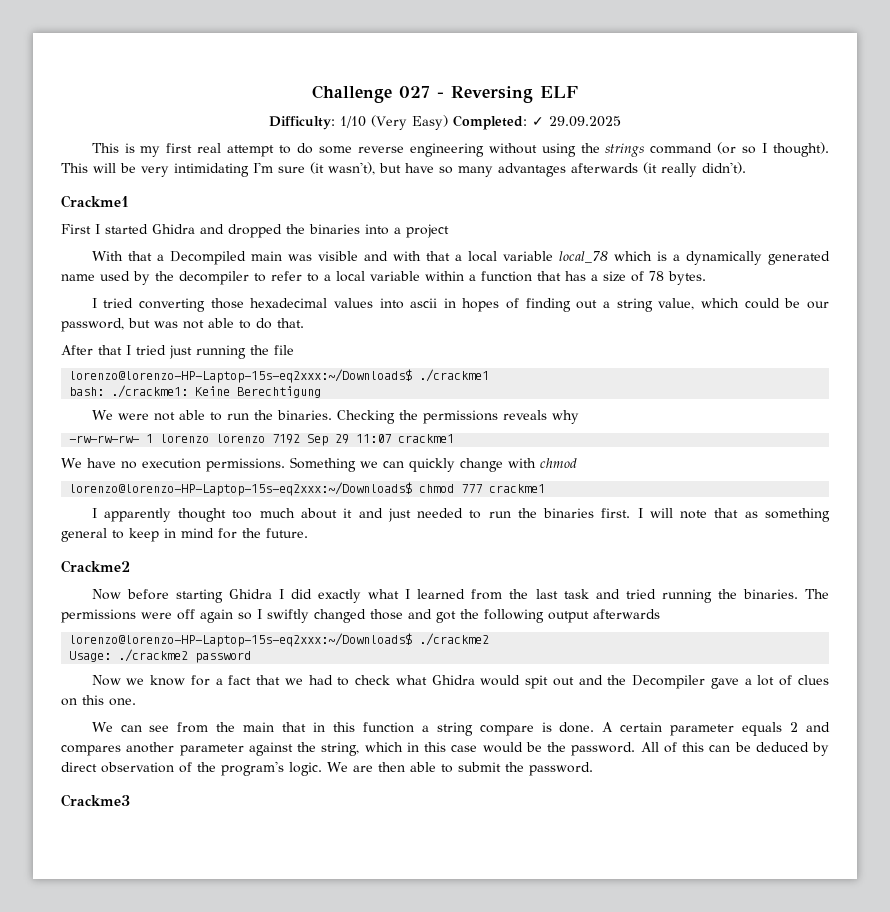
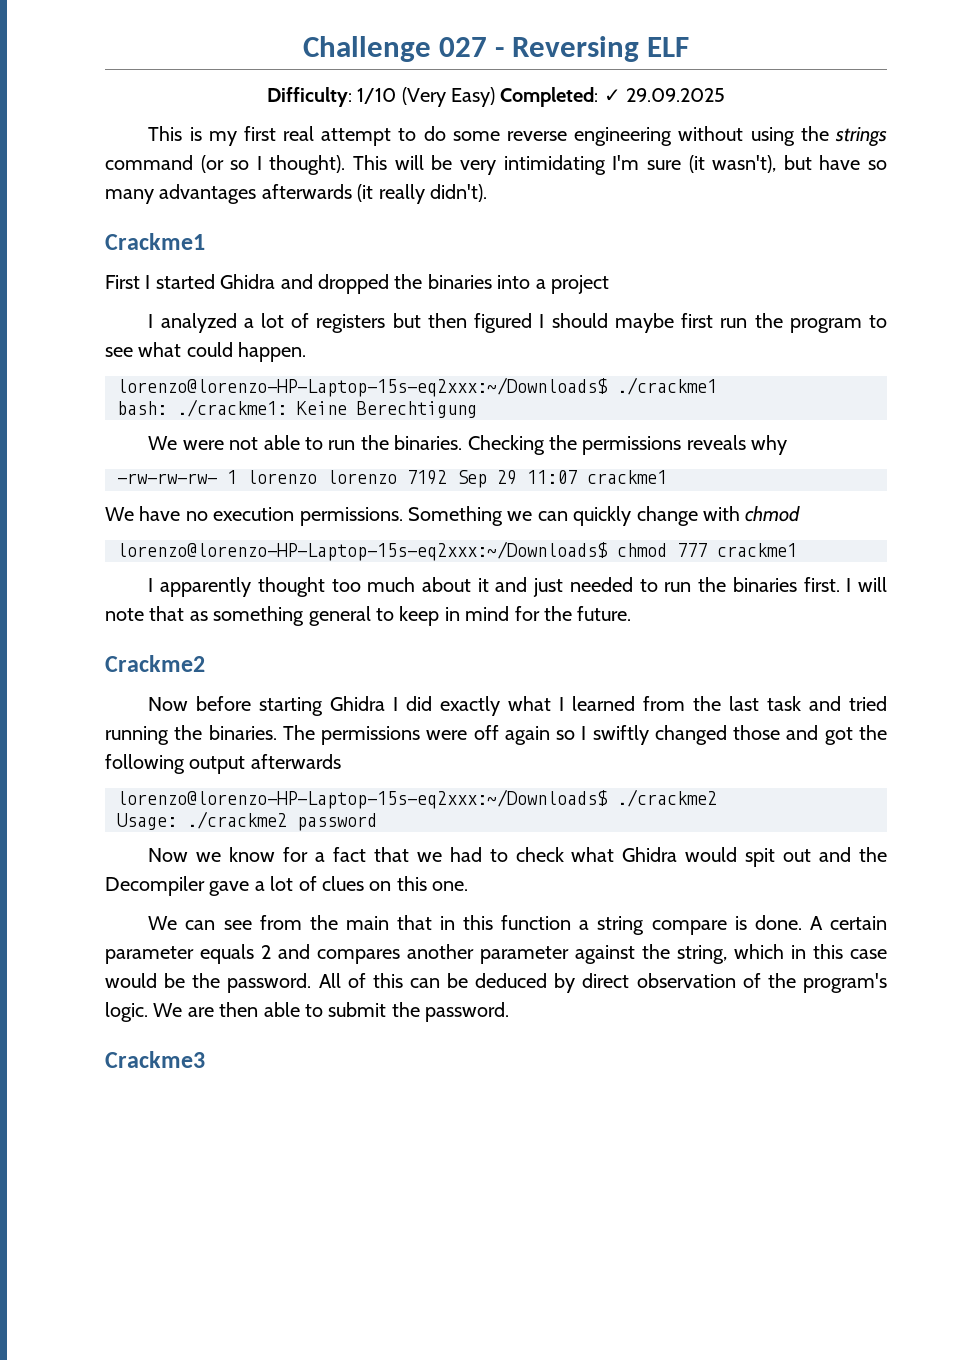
- With that a Decompiled main was visible and with that a local variable local_78 which is a dynamically generated name used by the decompiler to refer to a local variable within a function that has a size of 78 bytes.
- I tried converting those hexadecimal values into ascii in hopes of finding out a string value, which could be our password, but was not able to do that.
- After that I tried just running the file
+ I analyzed a lot of registers but then figured I should maybe first run the program to see what could happen.

